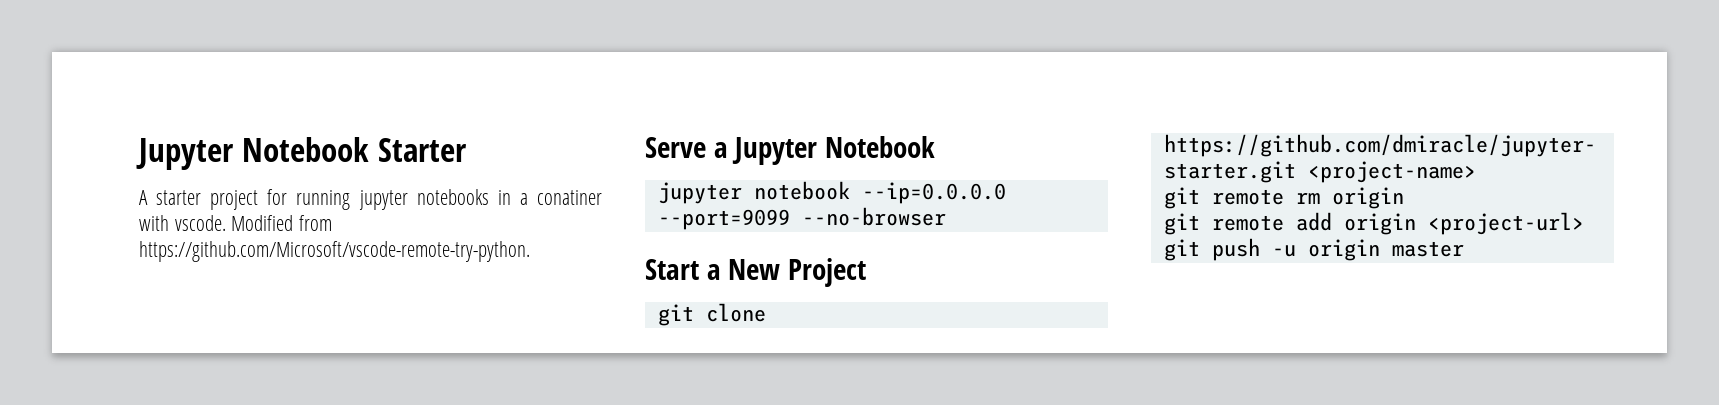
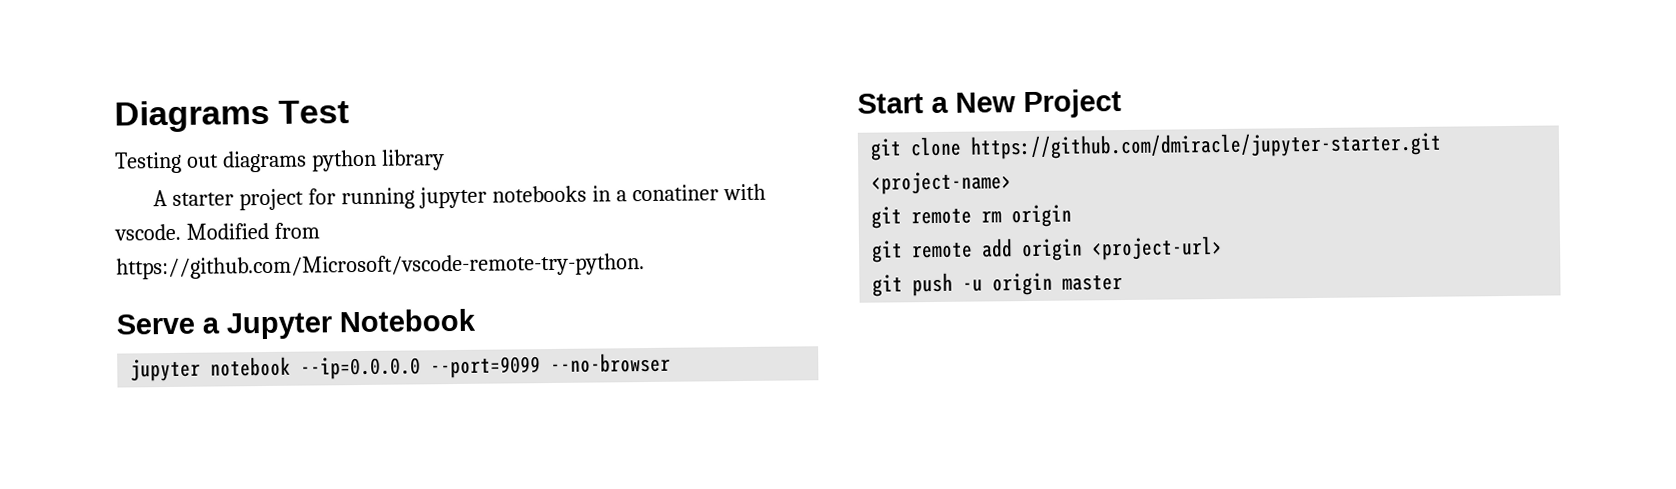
- Jupyter Notebook Starter
+ Diagrams Test
+ Testing out diagrams python library

